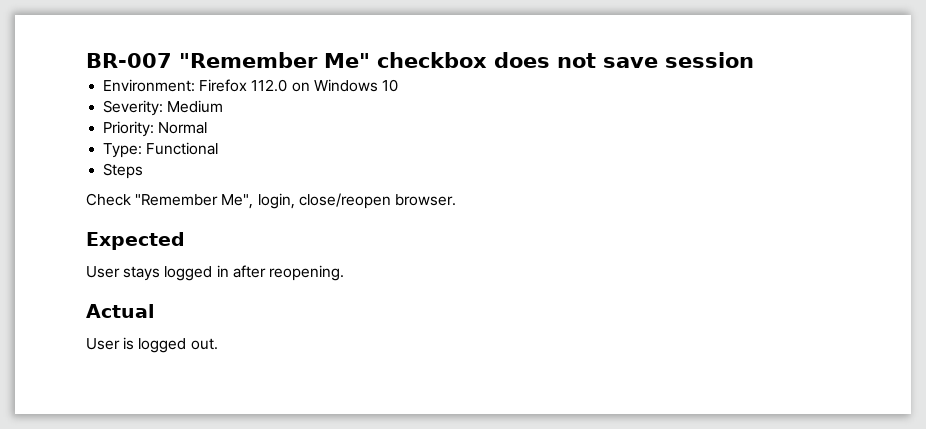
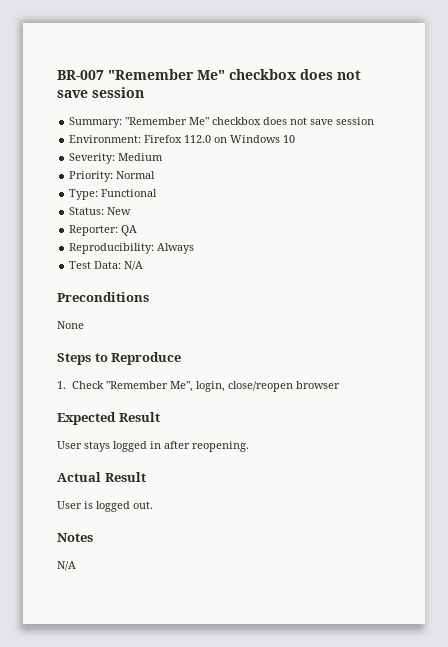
+ Summary: "Remember Me" checkbox does not save session
- Steps
- Check "Remember Me", login, close/reopen browser.
+ Status: New
+ Reporter: QA
+ Reproducibility: Always
+ Test Data: N/A
+ Preconditions
+ None
+ Steps to Reproduce
+ 1. Check "Remember Me", login, close/reopen browser
- Expected
+ Expected Result
- Actual
+ Actual Result
+ Notes
+ N/A

